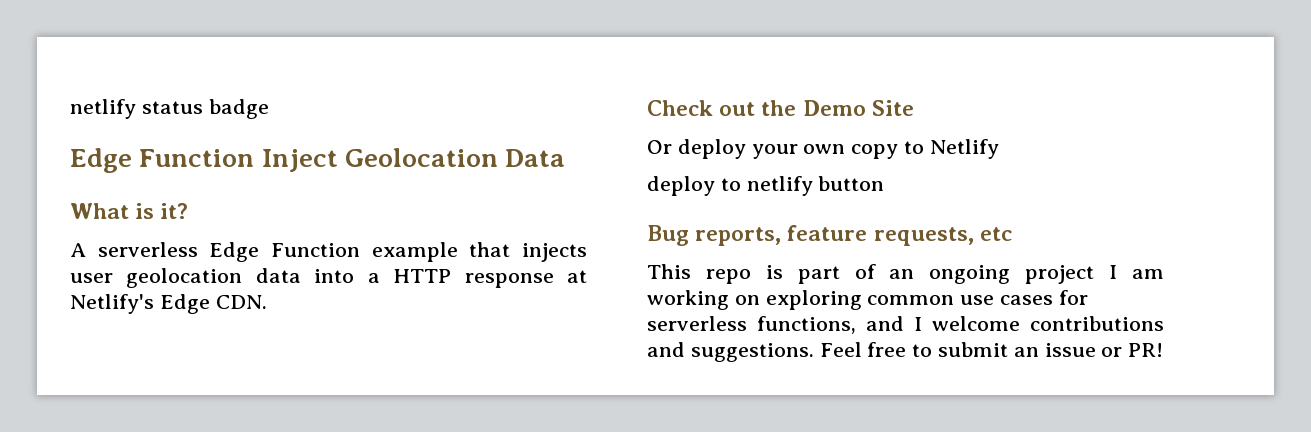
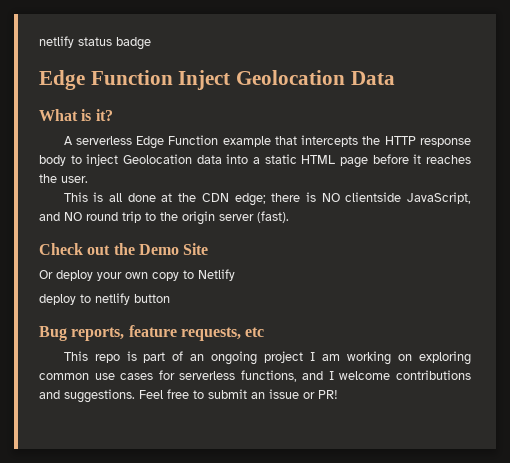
- A serverless Edge Function example that injects user geolocation data into a HTTP response at Netlify's Edge CDN.
+ A serverless Edge Function example that intercepts the HTTP response body to inject Geolocation data into a static HTML page before it reaches the user.
+ This is all done at the CDN edge; there is NO clientside JavaScript, and NO round trip to the origin server (fast).

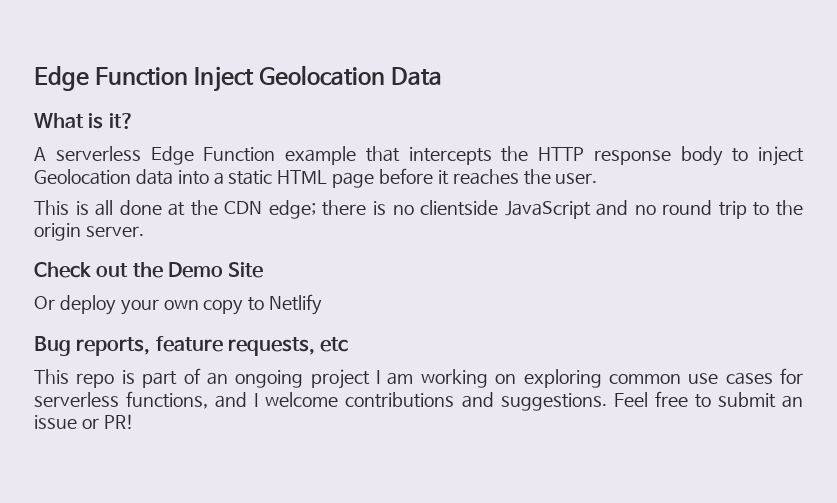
- netlify status badge
- This is all done at the CDN edge; there is NO clientside JavaScript, and NO round trip to the origin server (fast).
+ This is all done at the CDN edge; there is no clientside JavaScript and no round trip to the origin server.
- deploy to netlify button

